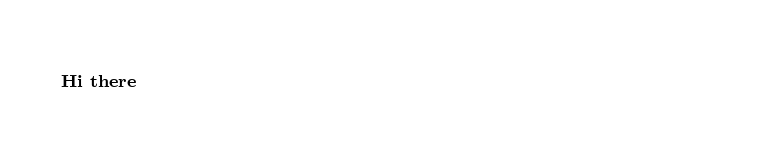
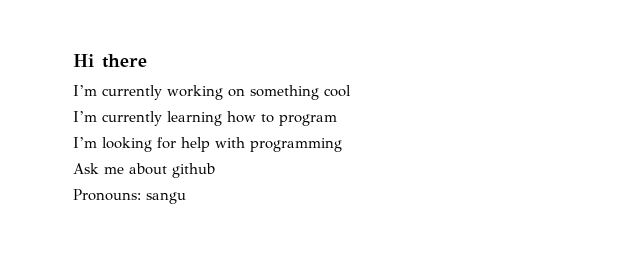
+ I’m currently working on something cool
+ I’m currently learning how to program
+ I’m looking for help with programming
+ Ask me about github
+ Pronouns: sangu

